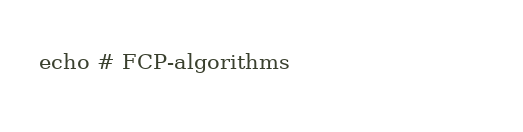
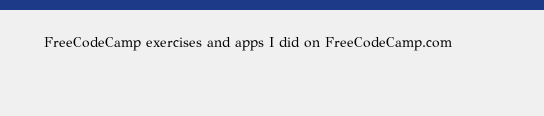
- echo # FCP-algorithms
+ FreeCodeCamp exercises and apps I did on FreeCodeCamp.com

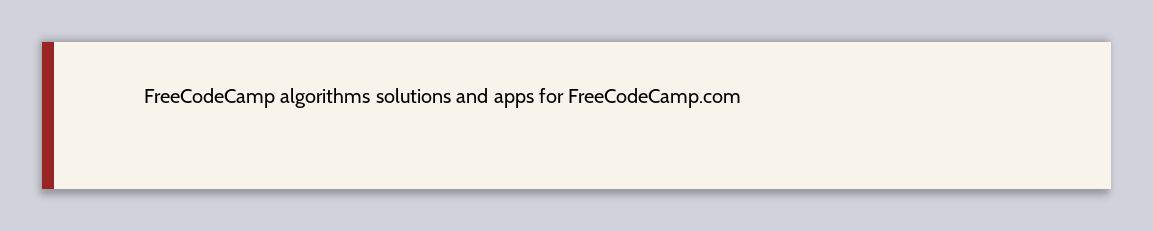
- FreeCodeCamp exercises and apps I did on FreeCodeCamp.com
+ FreeCodeCamp algorithms solutions and apps for FreeCodeCamp.com

